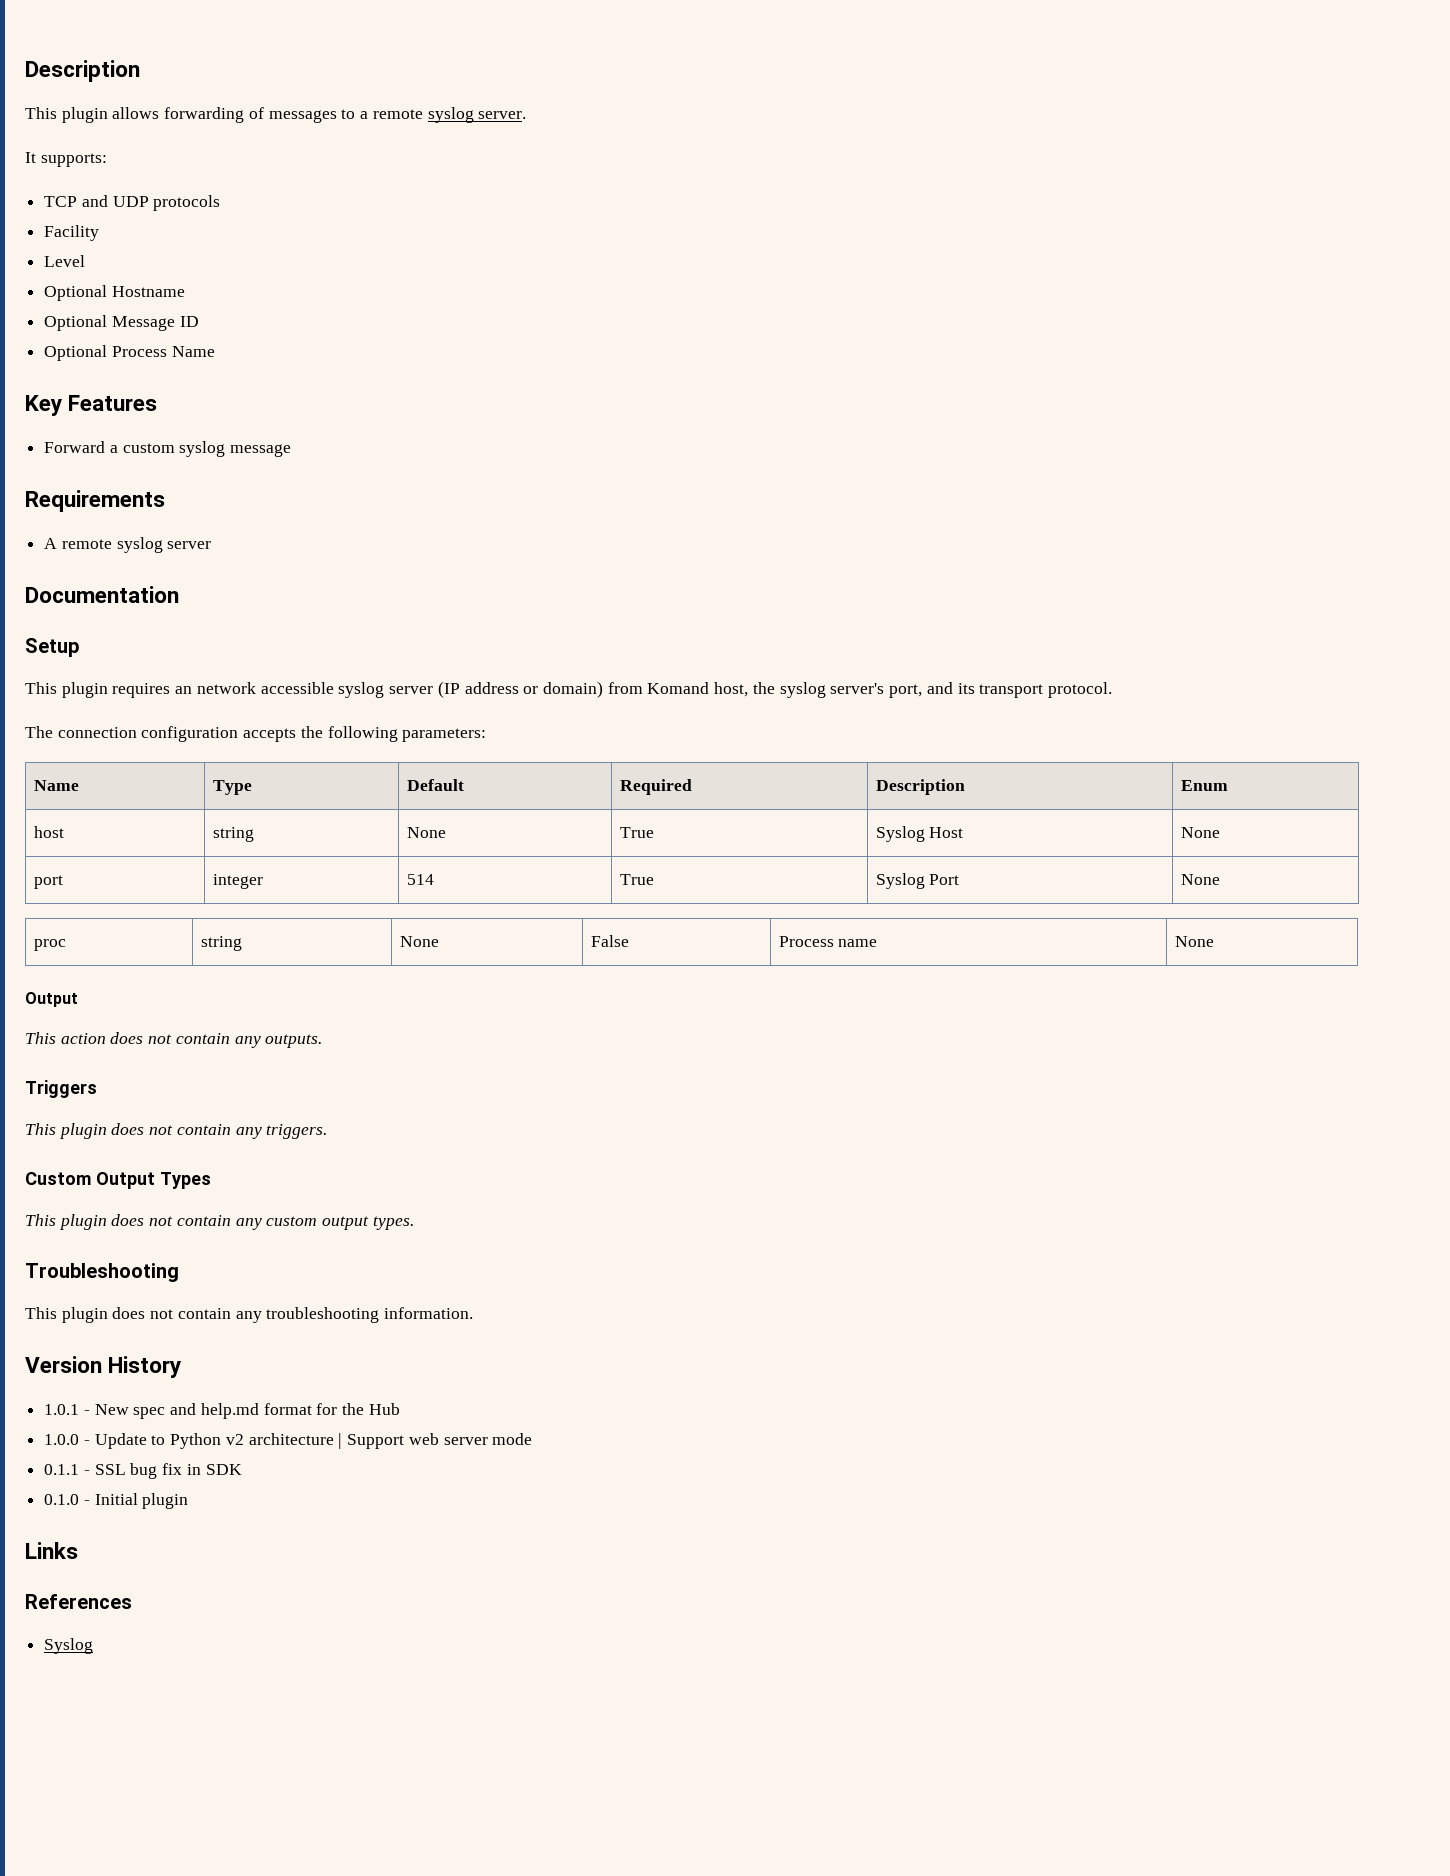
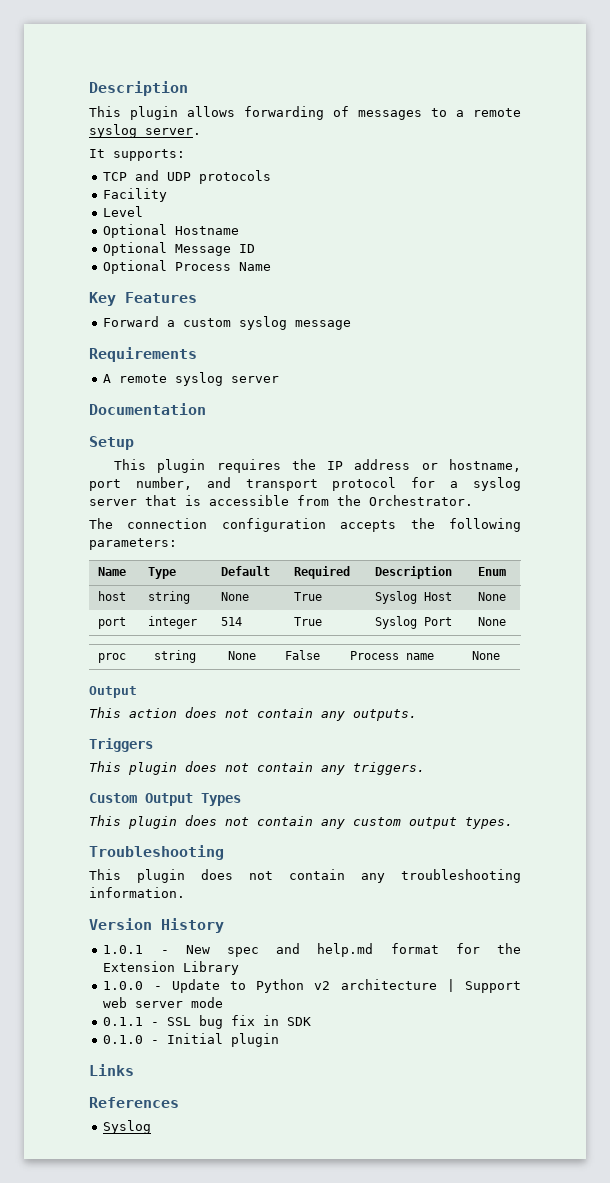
- This plugin requires an network accessible syslog server (IP address or domain) from Komand host, the syslog server's port, and its transport protocol.
+ This plugin requires the IP address or hostname, port number, and transport protocol for a syslog server that is accessible from the Orchestrator.
- 1.0.1 - New spec and help.md format for the Hub
+ 1.0.1 - New spec and help.md format for the Extension Library

